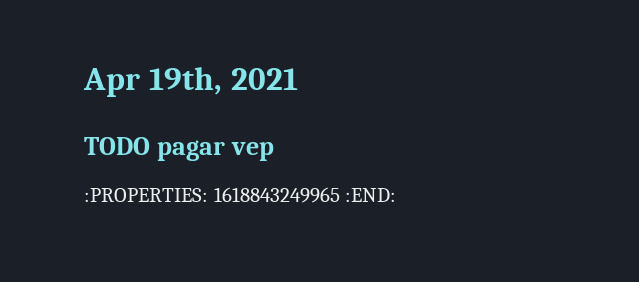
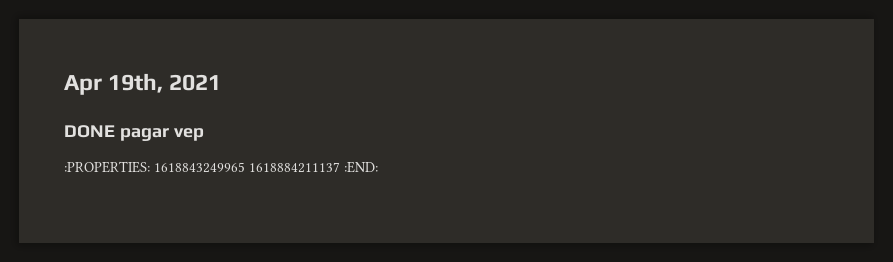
- TODO pagar vep
+ DONE pagar vep
- :PROPERTIES: 1618843249965 :END:
+ :PROPERTIES: 1618843249965 1618884211137 :END:

